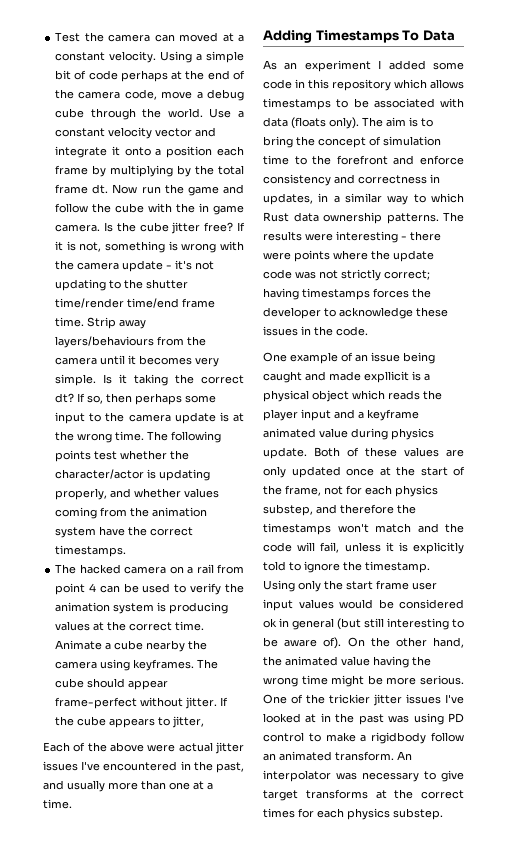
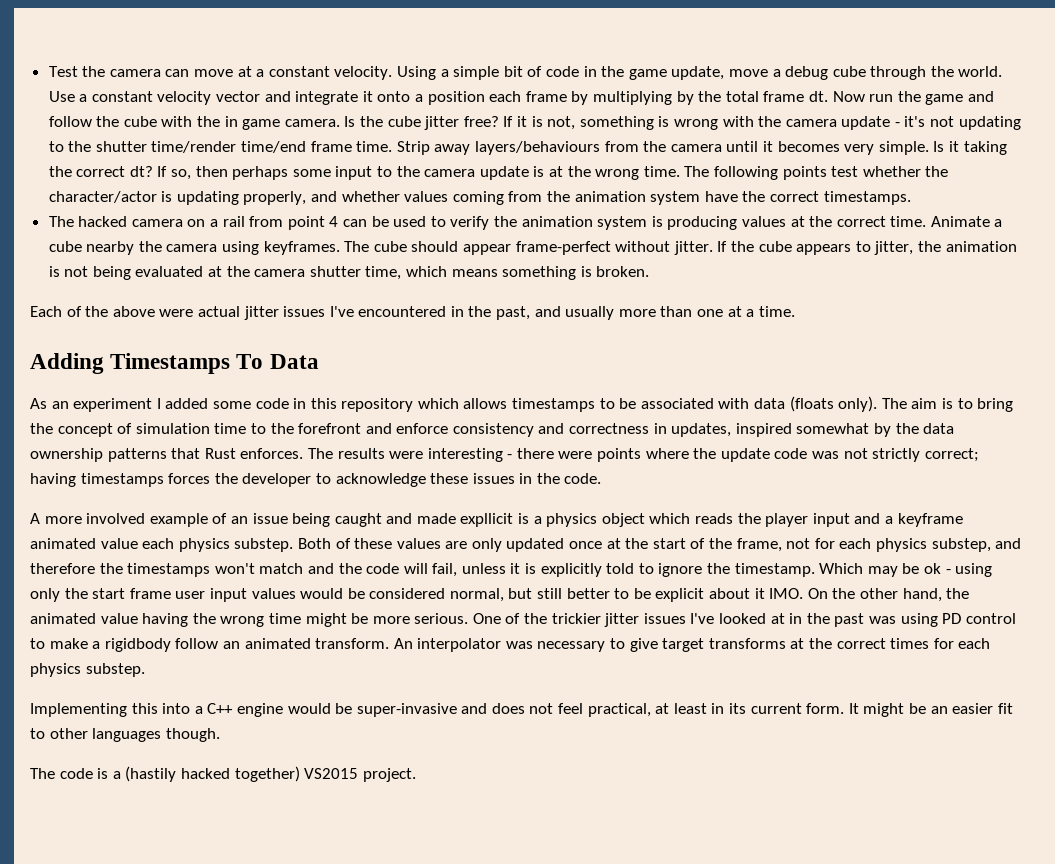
- Test the camera can moved at a constant velocity.
+ Test the camera can move at a constant velocity.
- Using a simple bit of code perhaps at the end of the camera code, move a debug cube through the world.
+ Using a simple bit of code in the game update, move a debug cube through the world.
- If the cube appears to jitter,
+ If the cube appears to jitter, the animation is not being evaluated at the camera shutter time, which means something is broken.
- The aim is to bring the concept of simulation time to the forefront and enforce consistency and correctness in updates, in a similar way to which Rust data ownership patterns.
+ The aim is to bring the concept of simulation time to the forefront and enforce consistency and correctness in updates, inspired somewhat by the data ownership patterns that Rust enforces.
- One example of an issue being caught and made expllicit is a physical object which reads the player input and a keyframe animated value during physics update.
+ A more involved example of an issue being caught and made expllicit is a physics object which reads the player input and a keyframe animated value each physics substep.
- Using only the start frame user input values would be considered ok in general (but still interesting to be aware of). On the other hand, the animated value having the wrong time might be more serious.
+ Which may be ok - using only the start frame user input values would be considered normal, but still better to be explicit about it IMO. On the other hand, the animated value having the wrong time might be more serious.
+ Implementing this into a C++ engine would be super-invasive and does not feel practical, at least in its current form. It might be an easier fit to other languages though.
+ The code is a (hastily hacked together) VS2015 project.

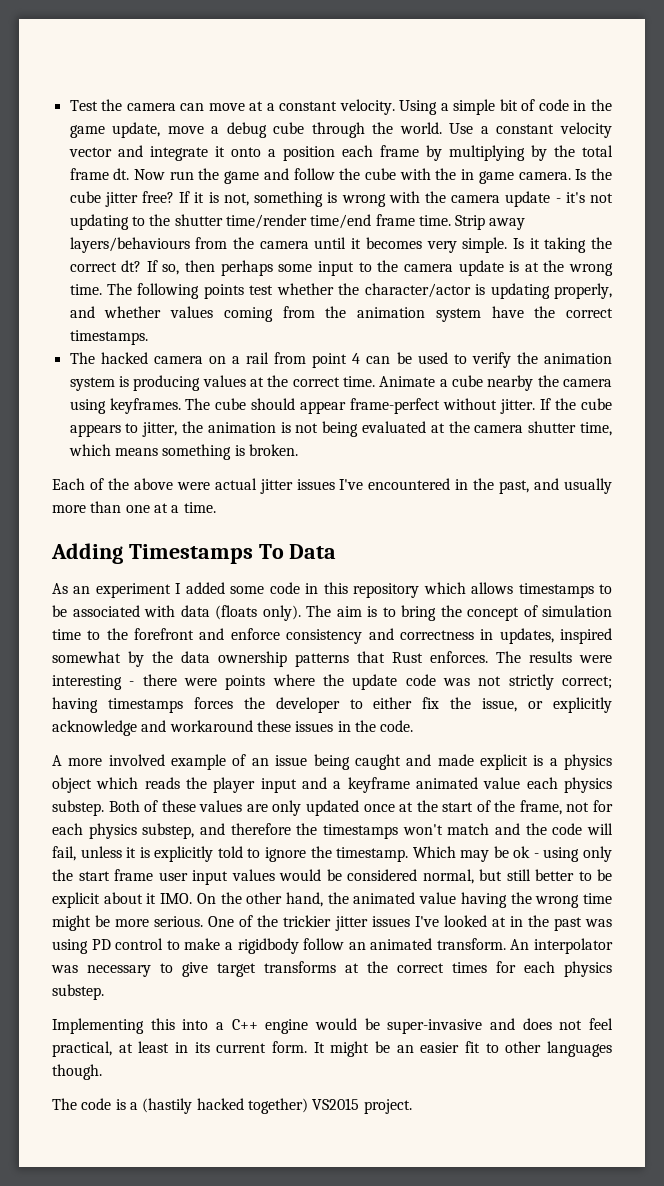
- The results were interesting - there were points where the update code was not strictly correct; having timestamps forces the developer to acknowledge these issues in the code.
+ The results were interesting - there were points where the update code was not strictly correct; having timestamps forces the developer to either fix the issue, or explicitly acknowledge and workaround these issues in the code.
- A more involved example of an issue being caught and made expllicit is a physics object which reads the player input and a keyframe animated value each physics substep.
+ A more involved example of an issue being caught and made explicit is a physics object which reads the player input and a keyframe animated value each physics substep.

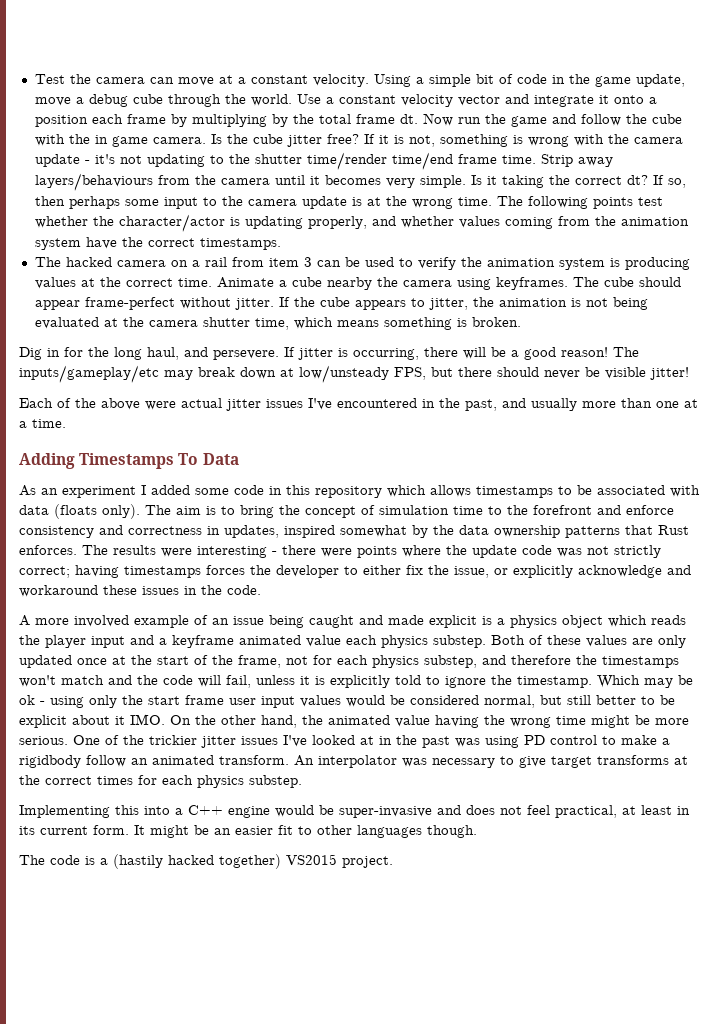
- The hacked camera on a rail from point 4 can be used to verify the animation system is producing values at the correct time.
+ The hacked camera on a rail from item 3 can be used to verify the animation system is producing values at the correct time.
+ Dig in for the long haul, and persevere. If jitter is occurring, there will be a good reason! The inputs/gameplay/etc may break down at low/unsteady FPS, but there should never be visible jitter!

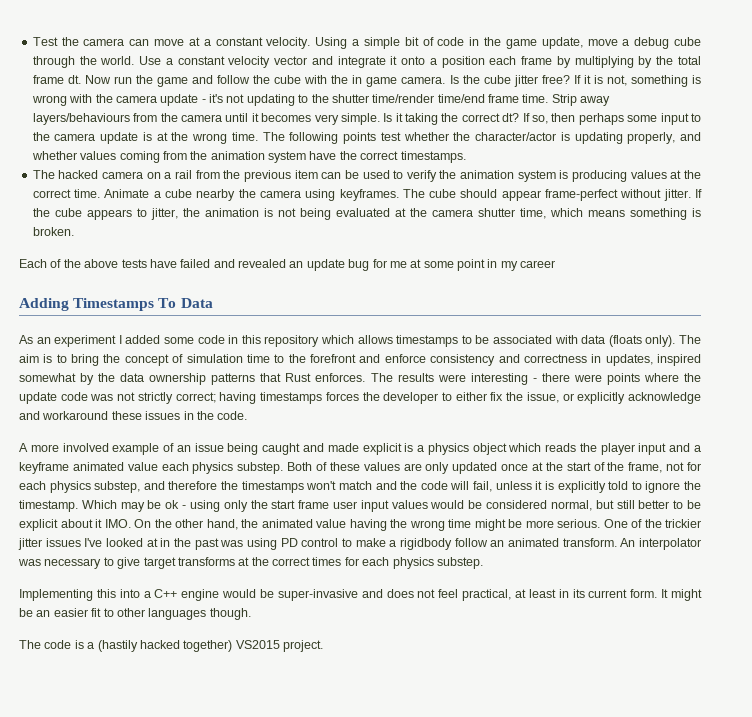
- The hacked camera on a rail from item 3 can be used to verify the animation system is producing values at the correct time.
+ The hacked camera on a rail from the previous item can be used to verify the animation system is producing values at the correct time.
- Dig in for the long haul, and persevere. If jitter is occurring, there will be a good reason! The inputs/gameplay/etc may break down at low/unsteady FPS, but there should never be visible jitter!
- Each of the above were actual jitter issues I've encountered in the past, and usually more than one at a time.
+ Each of the above tests have failed and revealed an update bug for me at some point in my career

